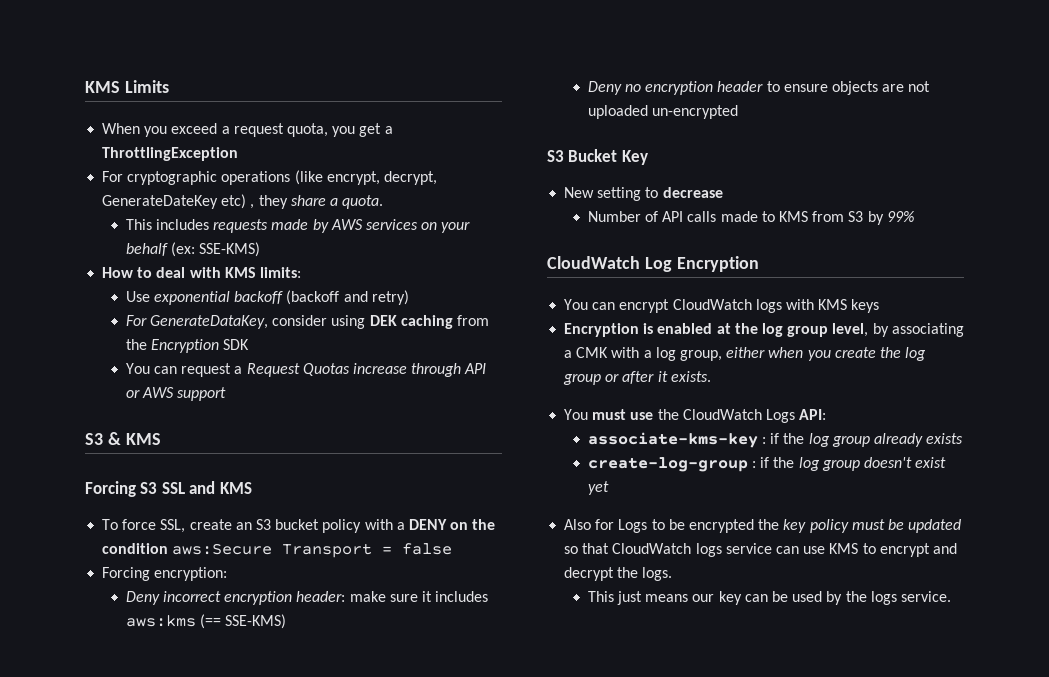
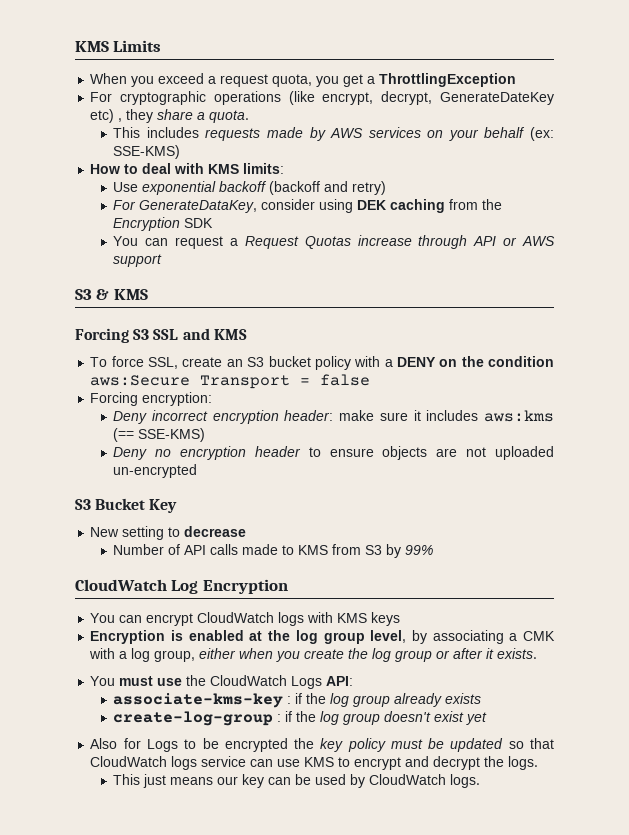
- This just means our key can be used by the logs service.
+ This just means our key can be used by CloudWatch logs.

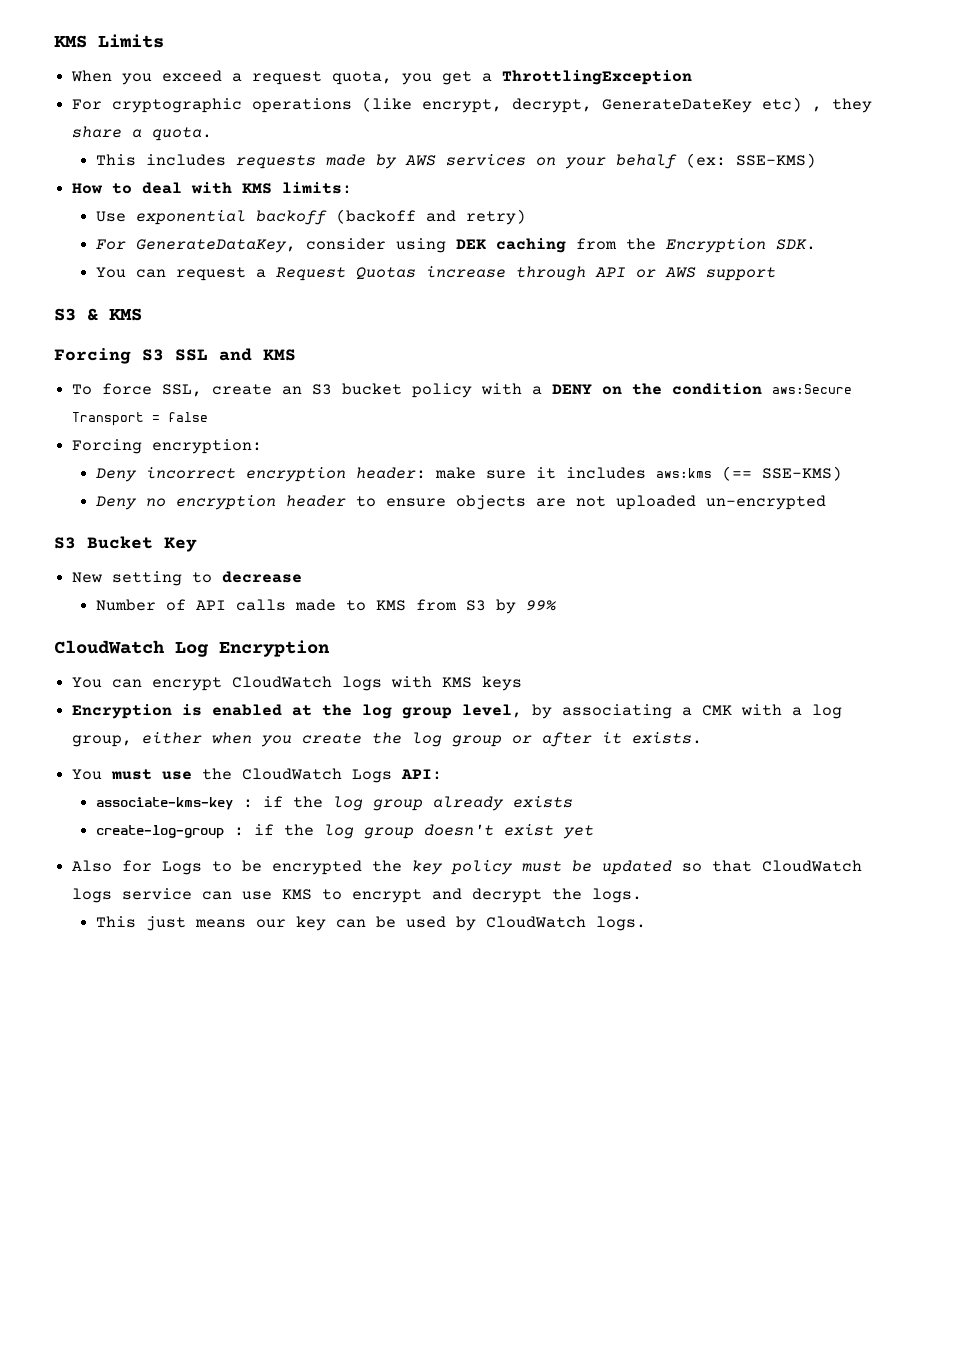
- For GenerateDataKey, consider using DEK caching from the Encryption SDK
+ For GenerateDataKey, consider using DEK caching from the Encryption SDK.

